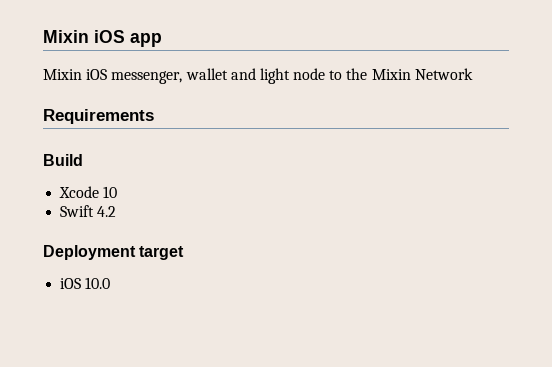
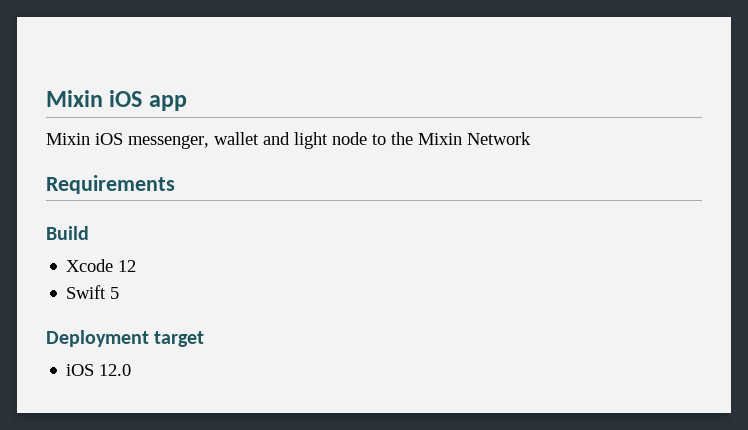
- Xcode 10
+ Xcode 12
- Swift 4.2
+ Swift 5
- iOS 10.0
+ iOS 12.0

